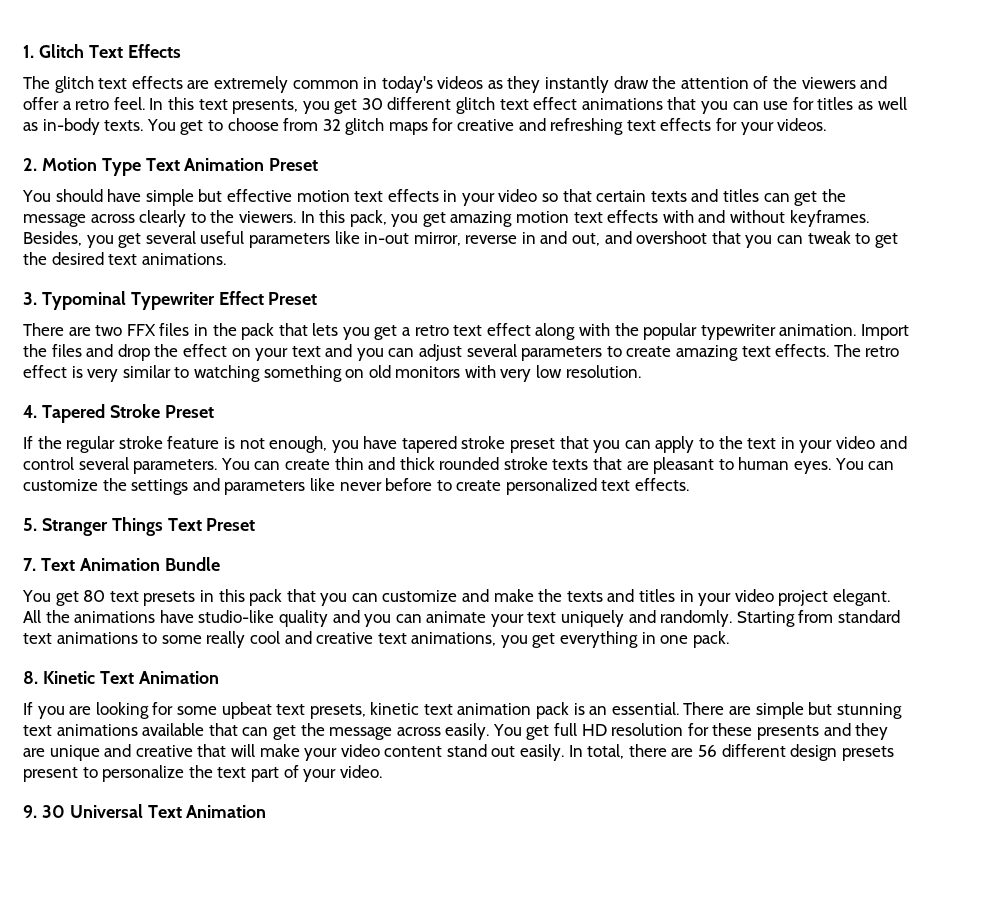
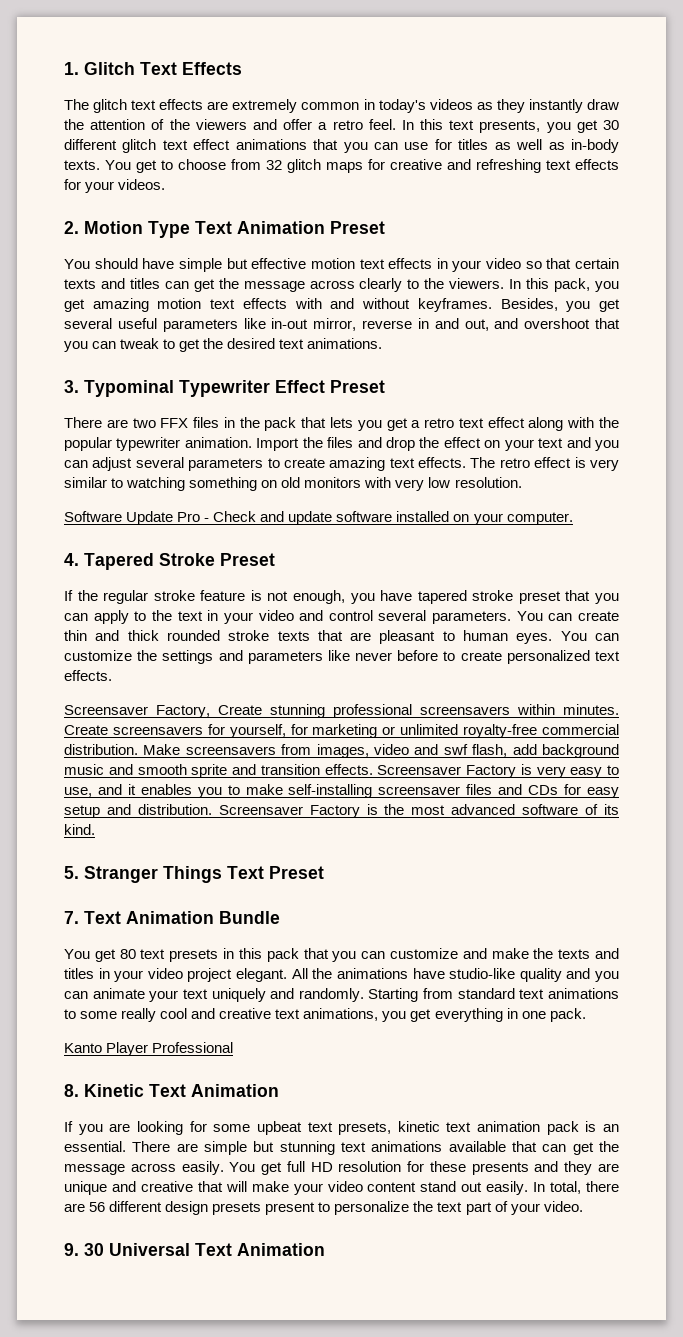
+ Software Update Pro - Check and update software installed on your computer.
+ Screensaver Factory, Create stunning professional screensavers within minutes. Create screensavers for yourself, for marketing or unlimited royalty-free commercial distribution. Make screensavers from images, video and swf flash, add background music and smooth sprite and transition effects. Screensaver Factory is very easy to use, and it enables you to make self-installing screensaver files and CDs for easy setup and distribution. Screensaver Factory is the most advanced software of its kind.
+ Kanto Player Professional

